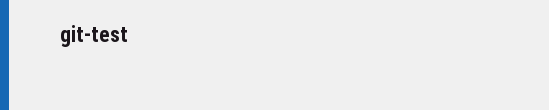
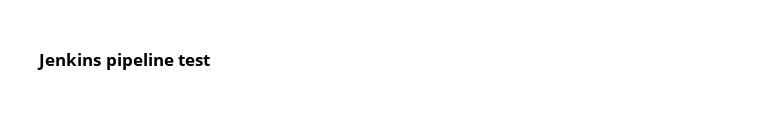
- git-test
+ Jenkins pipeline test

